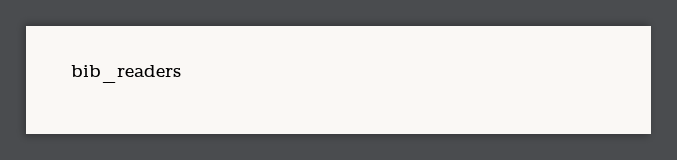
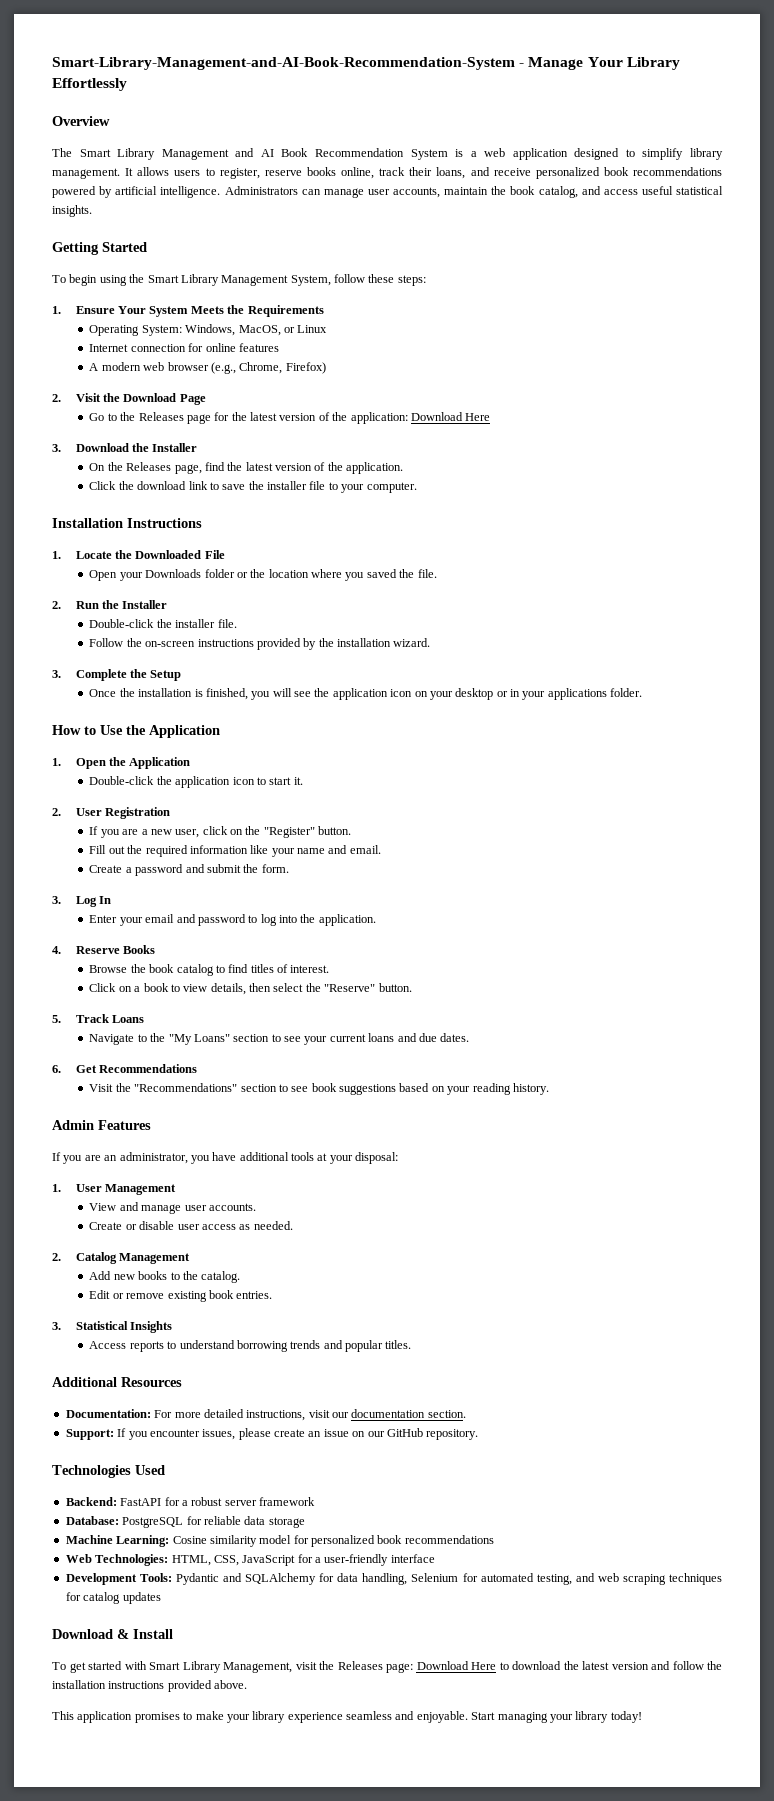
- bib_readers
+ Smart-Library-Management-and-AI-Book-Recommendation-System - Manage Your Library Effortlessly
+ Overview
+ The Smart Library Management and AI Book Recommendation System is a web application designed to simplify library management. It allows users to register, reserve books online, track their loans, and receive personalized book recommendations powered by artificial intelligence. Administrators can manage user accounts, maintain the book catalog, and access useful statistical insights.
+ Getting Started
+ To begin using the Smart Library Management System, follow these steps:
+ 1. Ensure Your System Meets the Requirements
+ Operating System: Windows, MacOS, or Linux
+ Internet connection for online features
+ A modern web browser (e.g., Chrome, Firefox)
+ 2. Visit the Download Page
+ Go to the Releases page for the latest version of the application: Download Here
+ 3. Download the Installer
+ On the Releases page, find the latest version of the application.
+ Click the download link to save the installer file to your computer.
+ Installation Instructions
+ 1. Locate the Downloaded File
+ Open your Downloads folder or the location where you saved the file.
+ 2. Run the Installer
+ Double-click the installer file.
+ Follow the on-screen instructions provided by the installation wizard.
+ 3. Complete the Setup
+ Once the installation is finished, you will see the application icon on your desktop or in your applications folder.
+ How to Use the Application
+ 1. Open the Application
+ Double-click the application icon to start it.
+ 2. User Registration
+ If you are a new user, click on the "Register" button.
+ Fill out the required information like your name and email.
+ Create a password and submit the form.
+ 3. Log In
+ Enter your email and password to log into the application.
+ 4. Reserve Books
+ Browse the book catalog to find titles of interest.
+ Click on a book to view details, then select the "Reserve" button.
+ 5. Track Loans
+ Navigate to the "My Loans" section to see your current loans and due dates.
+ 6. Get Recommendations
+ Visit the "Recommendations" section to see book suggestions based on your reading history.
+ Admin Features
+ If you are an administrator, you have additional tools at your disposal:
+ 1. User Management
+ View and manage user accounts.
+ Create or disable user access as needed.
+ 2. Catalog Management
+ Add new books to the catalog.
+ Edit or remove existing book entries.
+ 3. Statistical Insights
+ Access reports to understand borrowing trends and popular titles.
+ Additional Resources
+ Documentation: For more detailed instructions, visit our documentation section.
+ Support: If you encounter issues, please create an issue on our GitHub repository.
+ Technologies Used
+ Backend: FastAPI for a robust server framework
+ Database: PostgreSQL for reliable data storage
+ Machine Learning: Cosine similarity model for personalized book recommendations
+ Web Technologies: HTML, CSS, JavaScript for a user-friendly interface
+ Development Tools: Pydantic and SQLAlchemy for data handling, Selenium for automated testing, and web scraping techniques for catalog updates
+ Download & Install
+ To get started with Smart Library Management, visit the Releases page: Download Here to download the latest version and follow the installation instructions provided above.
+ This application promises to make your library experience seamless and enjoyable. Start managing your library today!

